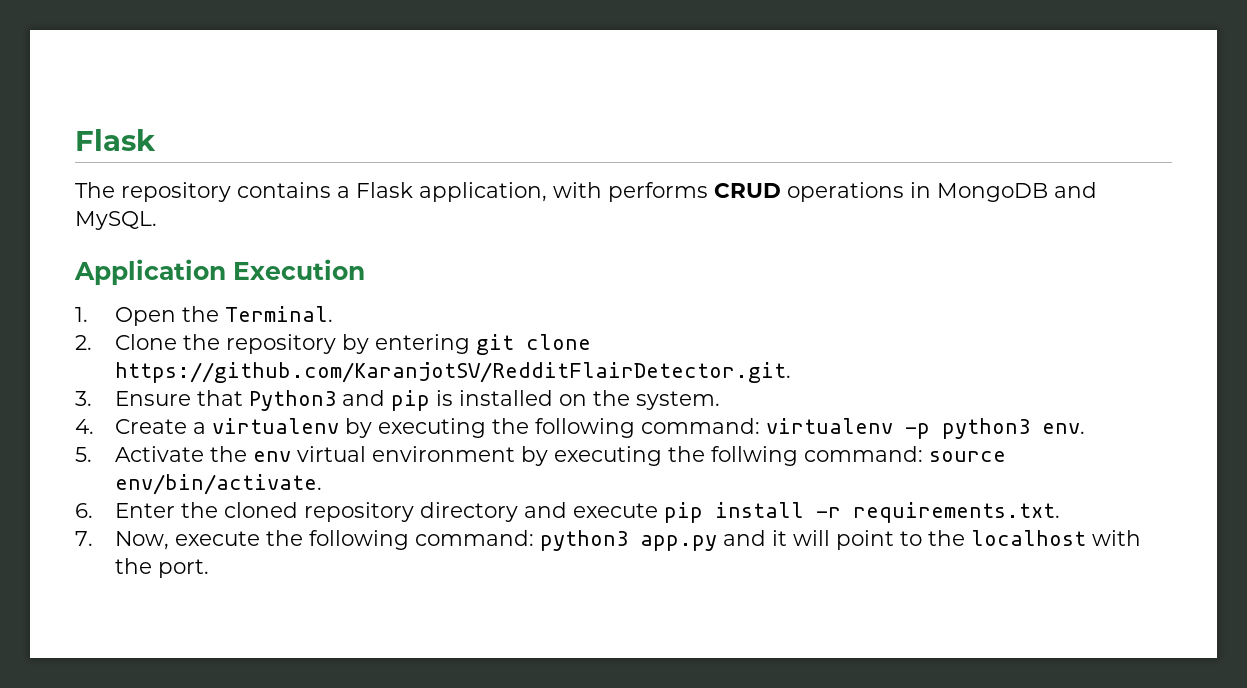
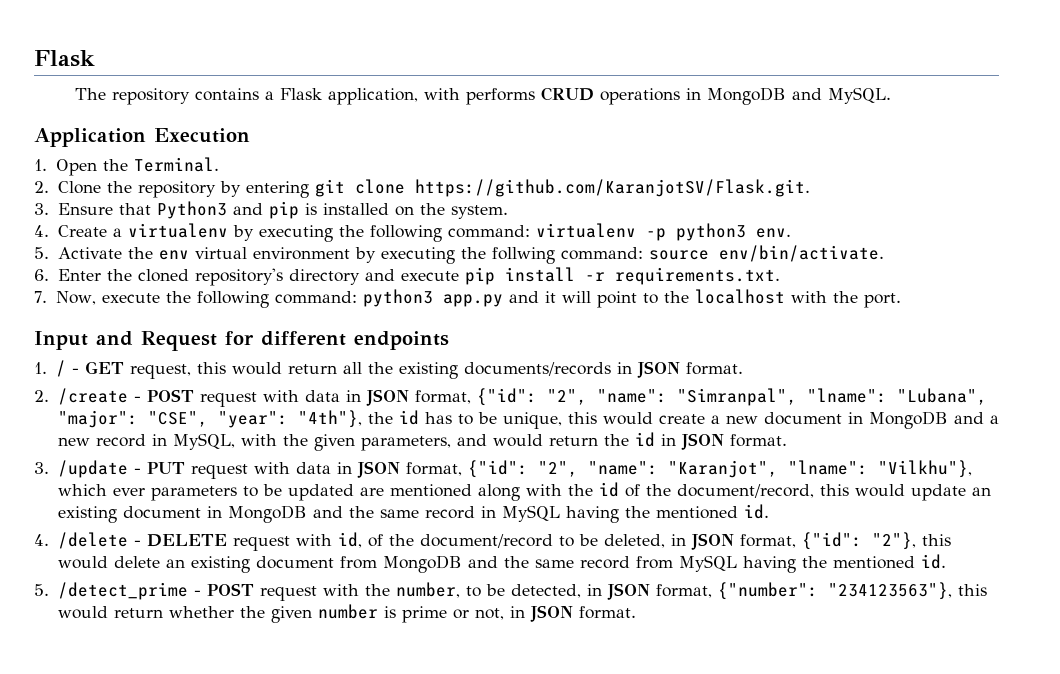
- 2. Clone the repository by entering git clone https://github.com/KaranjotSV/RedditFlairDetector.git.
+ 2. Clone the repository by entering git clone https://github.com/KaranjotSV/Flask.git.
- 6. Enter the cloned repository directory and execute pip install -r requirements.txt.
+ 6. Enter the cloned repository's directory and execute pip install -r requirements.txt.
+ Input and Request for different endpoints
+ 1. / - GET request, this would return all the existing documents/records in JSON format.
+ 2. /create - POST request with data in JSON format, {"id": "2", "name": "Simranpal", "lname": "Lubana", "major": "CSE", "year": "4th"}, the id has to be unique, this would create a new document in MongoDB and a new record in MySQL, with the given parameters, and would return the id in JSON format.
+ 3. /update - PUT request with data in JSON format, {"id": "2", "name": "Karanjot", "lname": "Vilkhu"}, which ever parameters to be updated are mentioned along with the id of the document/record, this would update an existing document in MongoDB and the same record in MySQL having the mentioned id.
+ 4. /delete - DELETE request with id, of the document/record to be deleted, in JSON format, {"id": "2"}, this would delete an existing document from MongoDB and the same record from MySQL having the mentioned id.
+ 5. /detect_prime - POST request with the number, to be detected, in JSON format, {"number": "234123563"}, this would return whether the given number is prime or not, in JSON format.

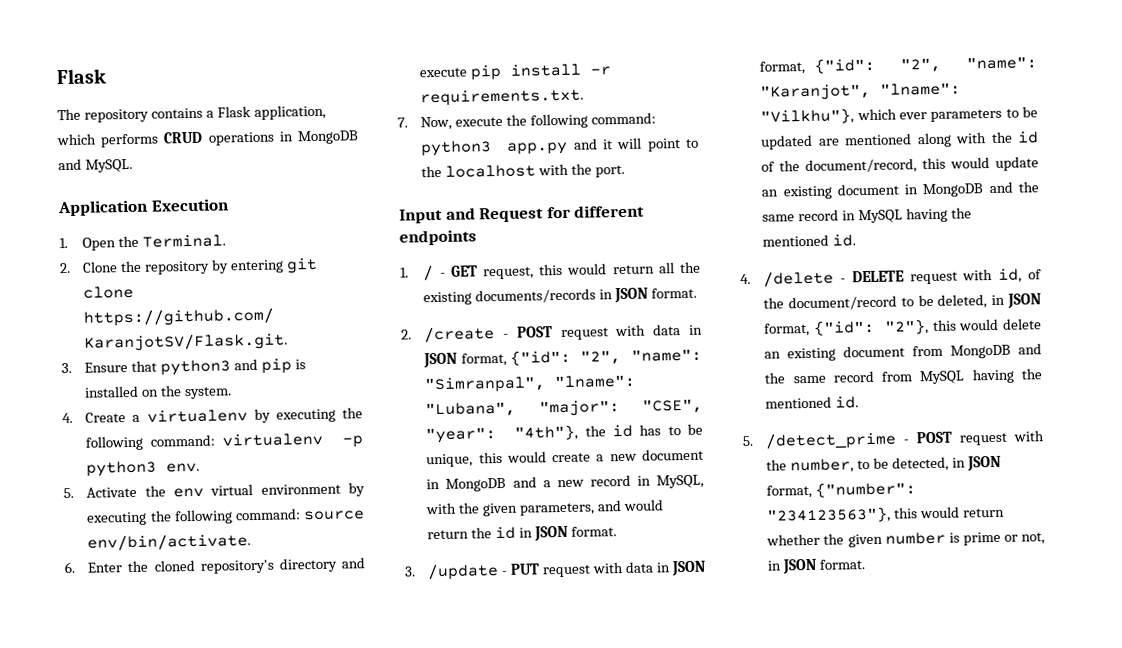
- The repository contains a Flask application, with performs CRUD operations in MongoDB and MySQL.
+ The repository contains a Flask application, which performs CRUD operations in MongoDB and MySQL.
- 3. Ensure that Python3 and pip is installed on the system.
+ 3. Ensure that python3 and pip is installed on the system.
- 5. Activate the env virtual environment by executing the follwing command: source env/bin/activate.
+ 5. Activate the env virtual environment by executing the following command: source env/bin/activate.

